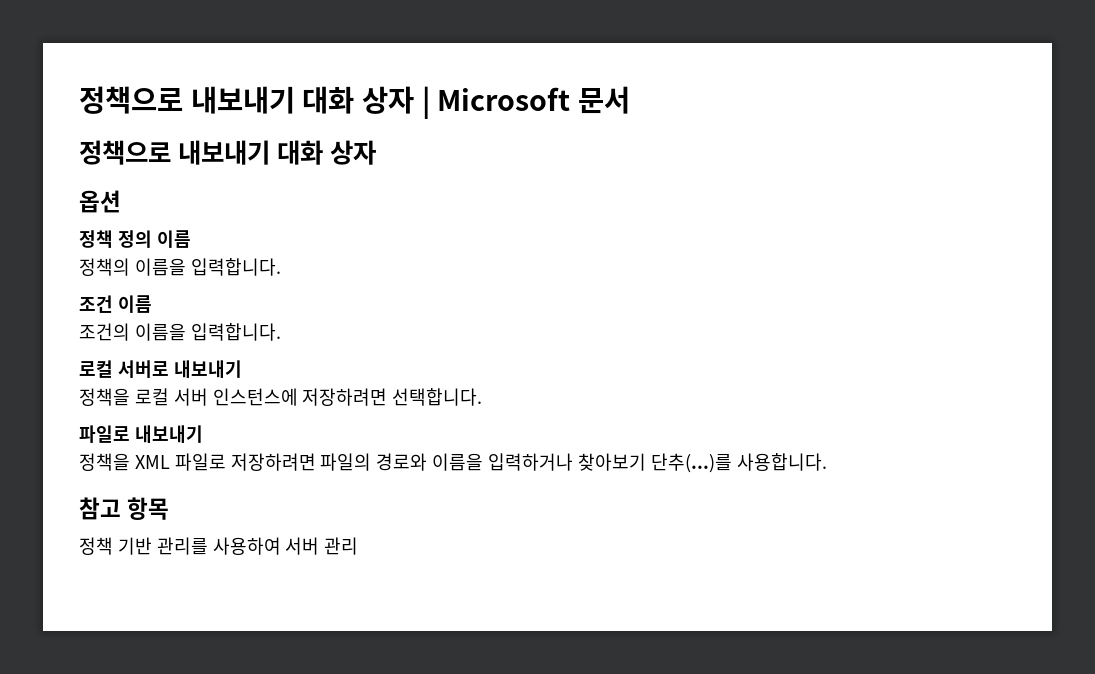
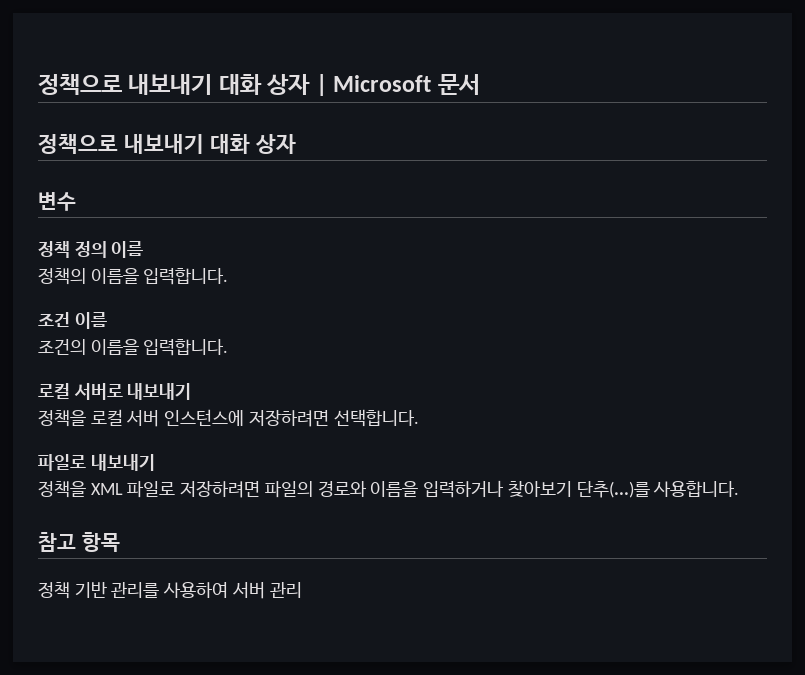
- 옵션
+ 변수

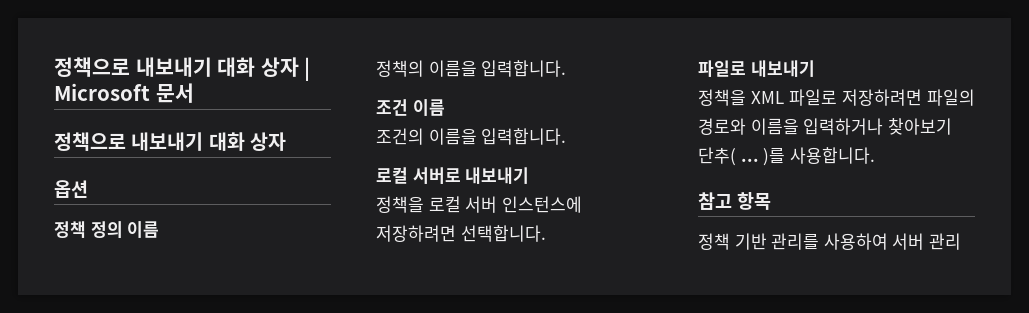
- 변수
+ 옵션
- 정책을 XML 파일로 저장하려면 파일의 경로와 이름을 입력하거나 찾아보기 단추(...)를 사용합니다.
+ 정책을 XML 파일로 저장하려면 파일의 경로와 이름을 입력하거나 찾아보기 단추( ... )를 사용합니다.

